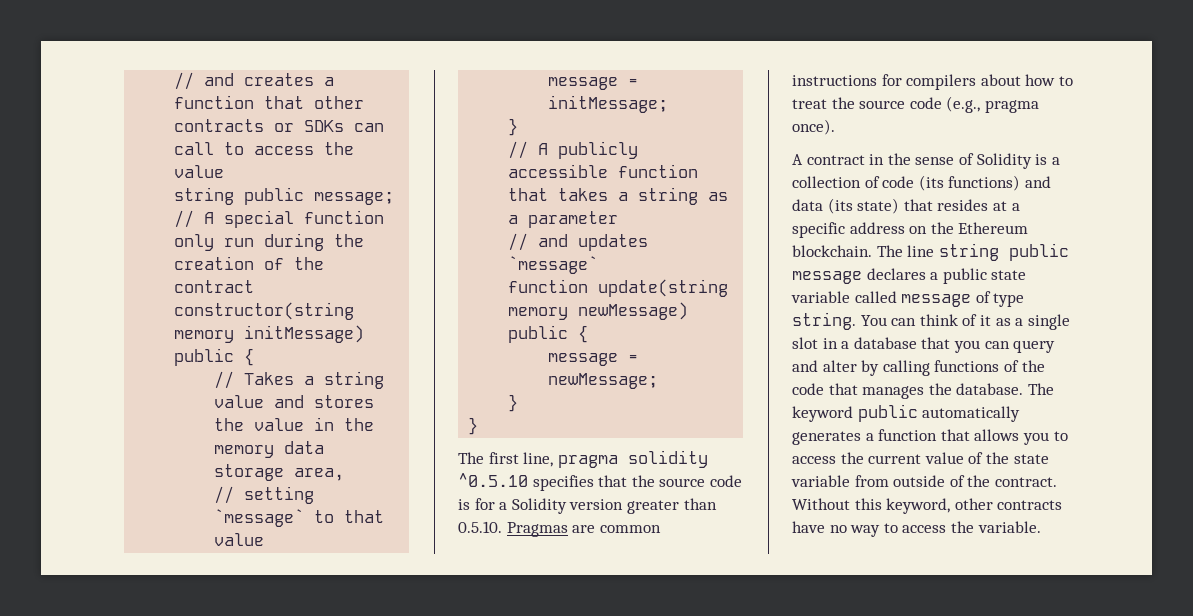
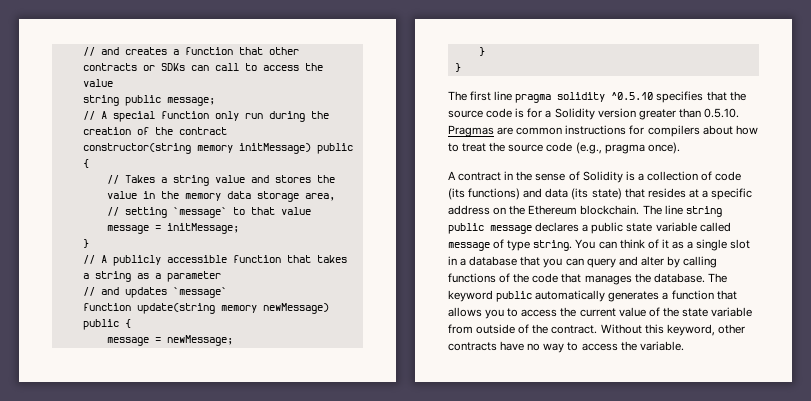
- The first line, pragma solidity ^0.5.10 specifies that the source code is for a Solidity version greater than 0.5.10. Pragmas are common instructions for compilers about how to treat the source code (e.g., pragma once).
+ The first line pragma solidity ^0.5.10 specifies that the source code is for a Solidity version greater than 0.5.10. Pragmas are common instructions for compilers about how to treat the source code (e.g., pragma once).

